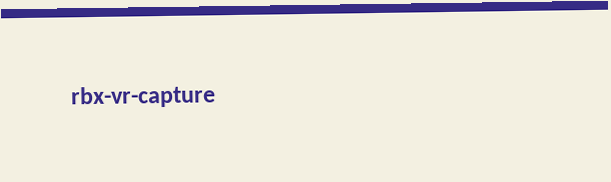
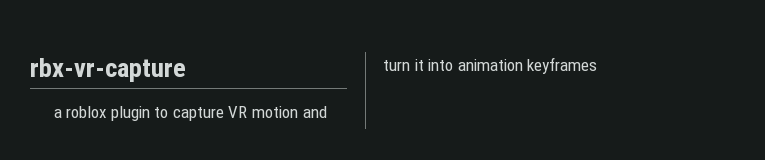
+ a roblox plugin to capture VR motion and turn it into animation keyframes

